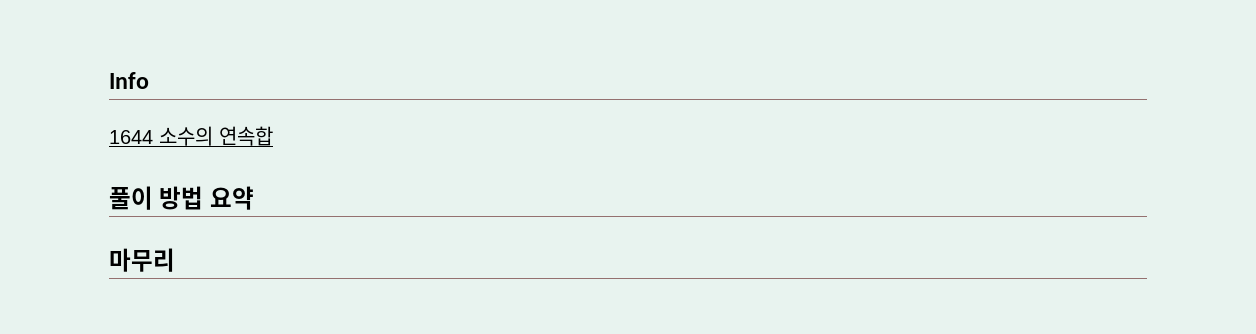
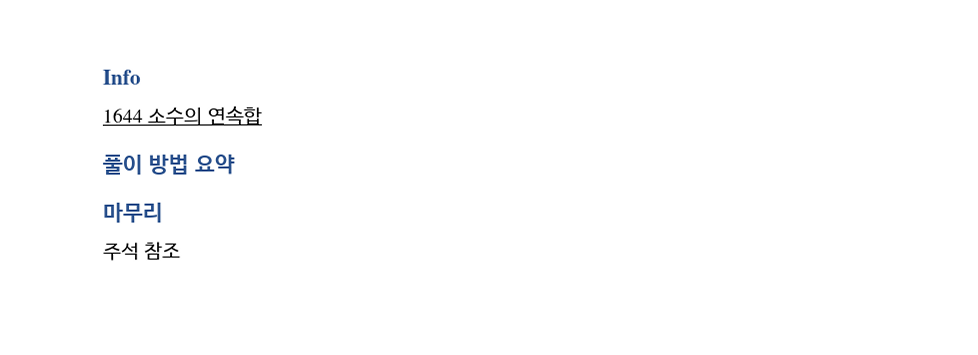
+ 주석 참조

